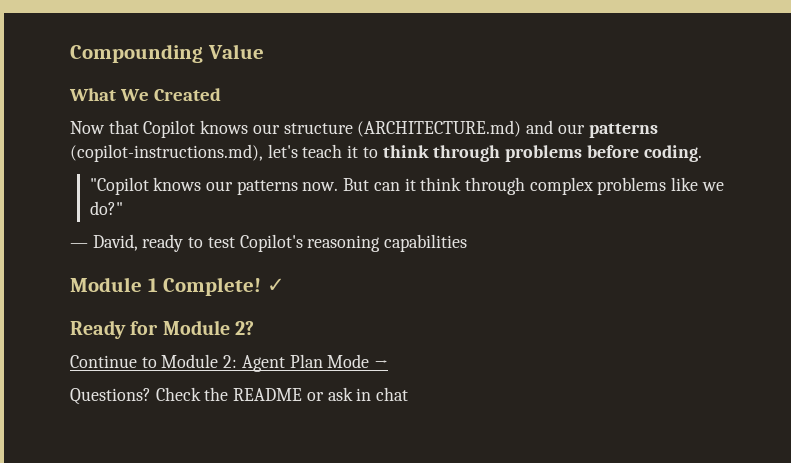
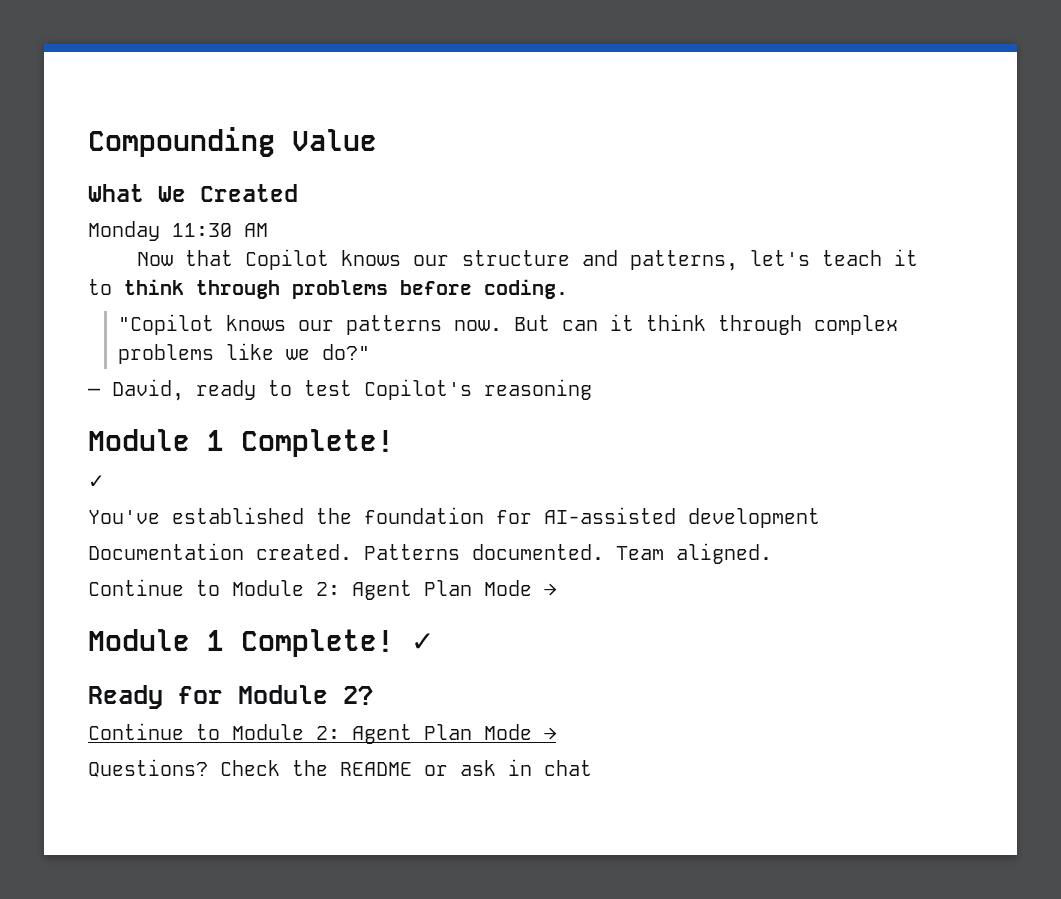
+ Monday 11:30 AM
- Now that Copilot knows our structure (ARCHITECTURE.md) and our patterns (copilot-instructions.md), let's teach it to think through problems before coding.
+ Now that Copilot knows our structure and patterns, let's teach it to think through problems before coding.
- — David, ready to test Copilot's reasoning capabilities
+ — David, ready to test Copilot's reasoning
+ Module 1 Complete!
+ ✓
+ You've established the foundation for AI-assisted development
+ Documentation created. Patterns documented. Team aligned.
+ Continue to Module 2: Agent Plan Mode →

